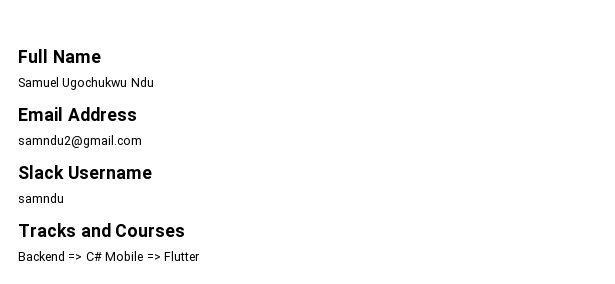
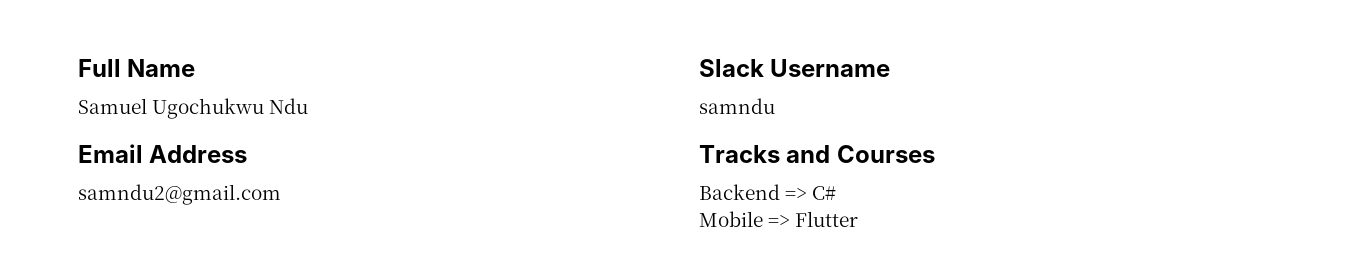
- Backend => C# Mobile => Flutter
+ Backend => C#
+ Mobile => Flutter

